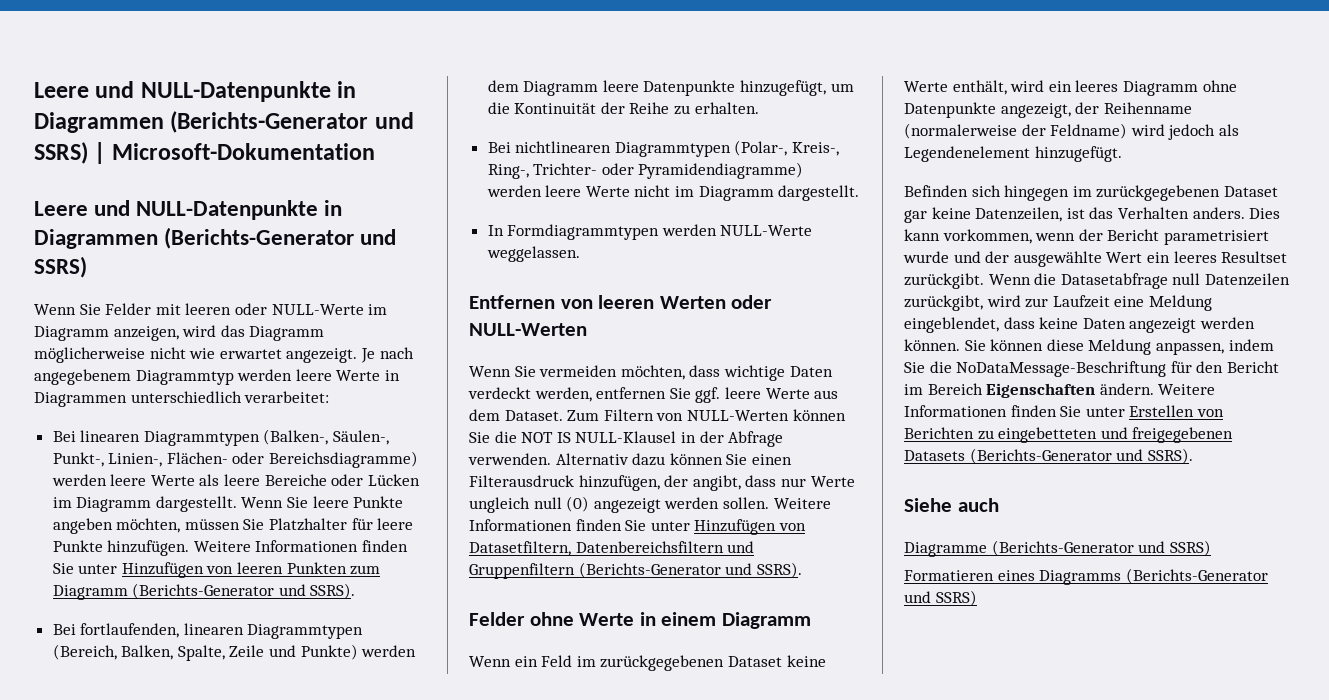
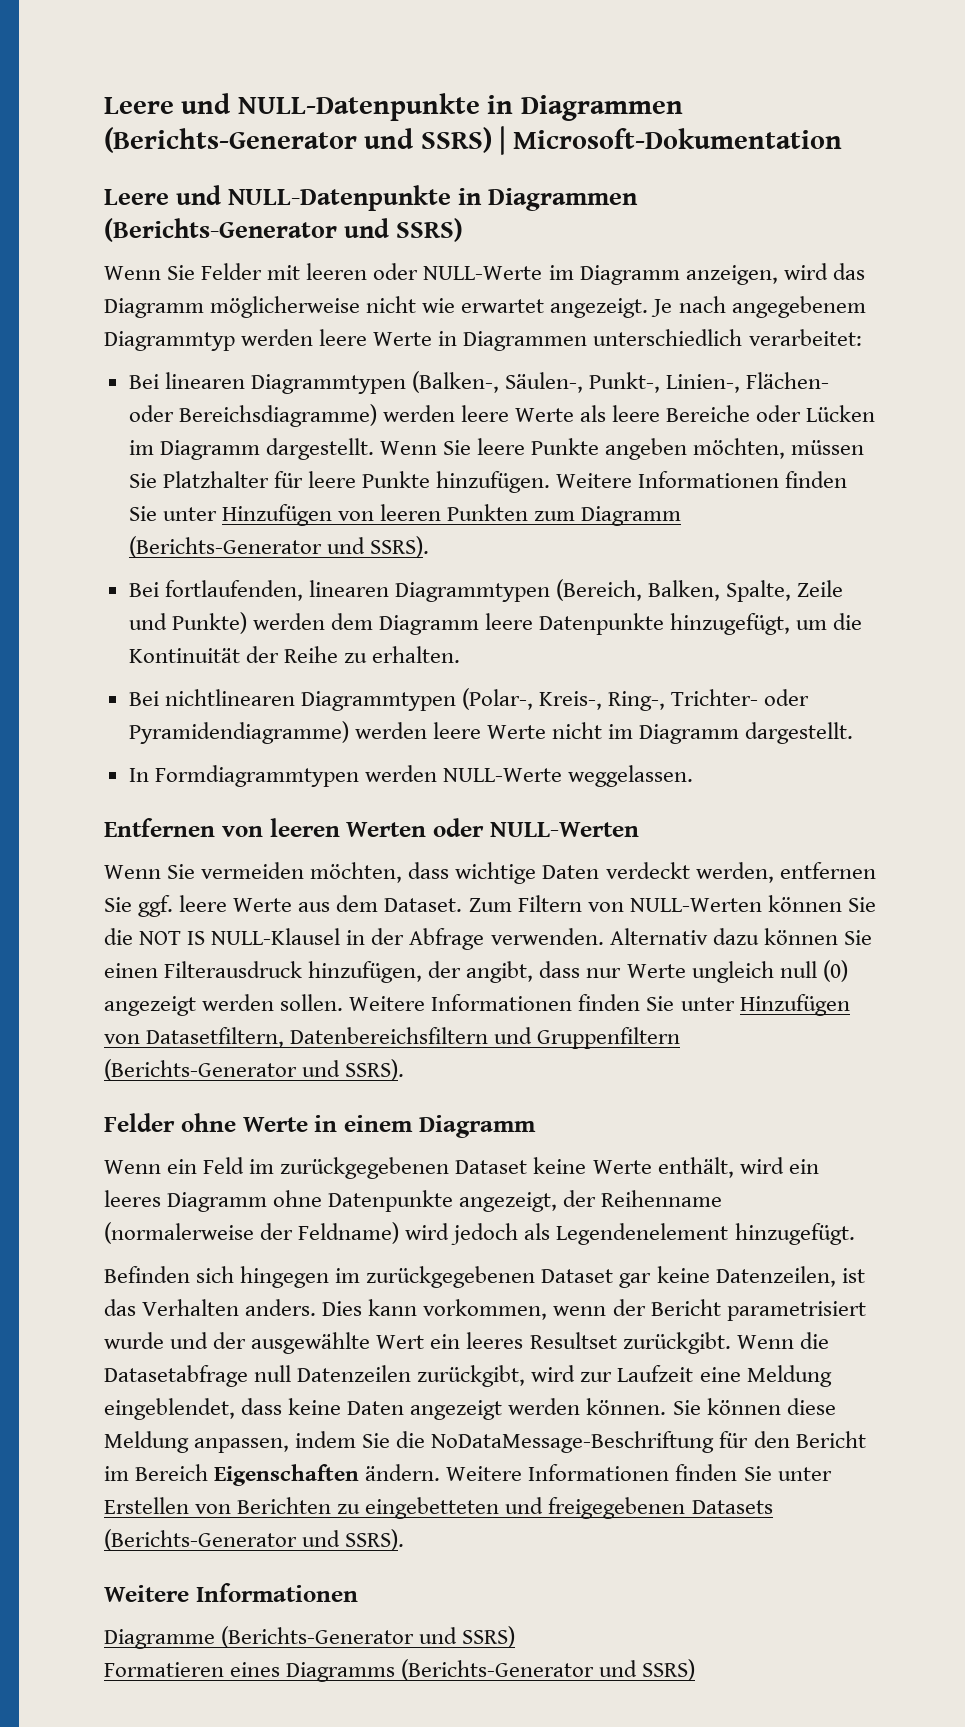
  Weitere Informationen finden Sie unter Erstellen von Berichten zu eingebetteten und freigegebenen Datasets (Berichts-Generator und SSRS).
- Siehe auch
+ Weitere Informationen

